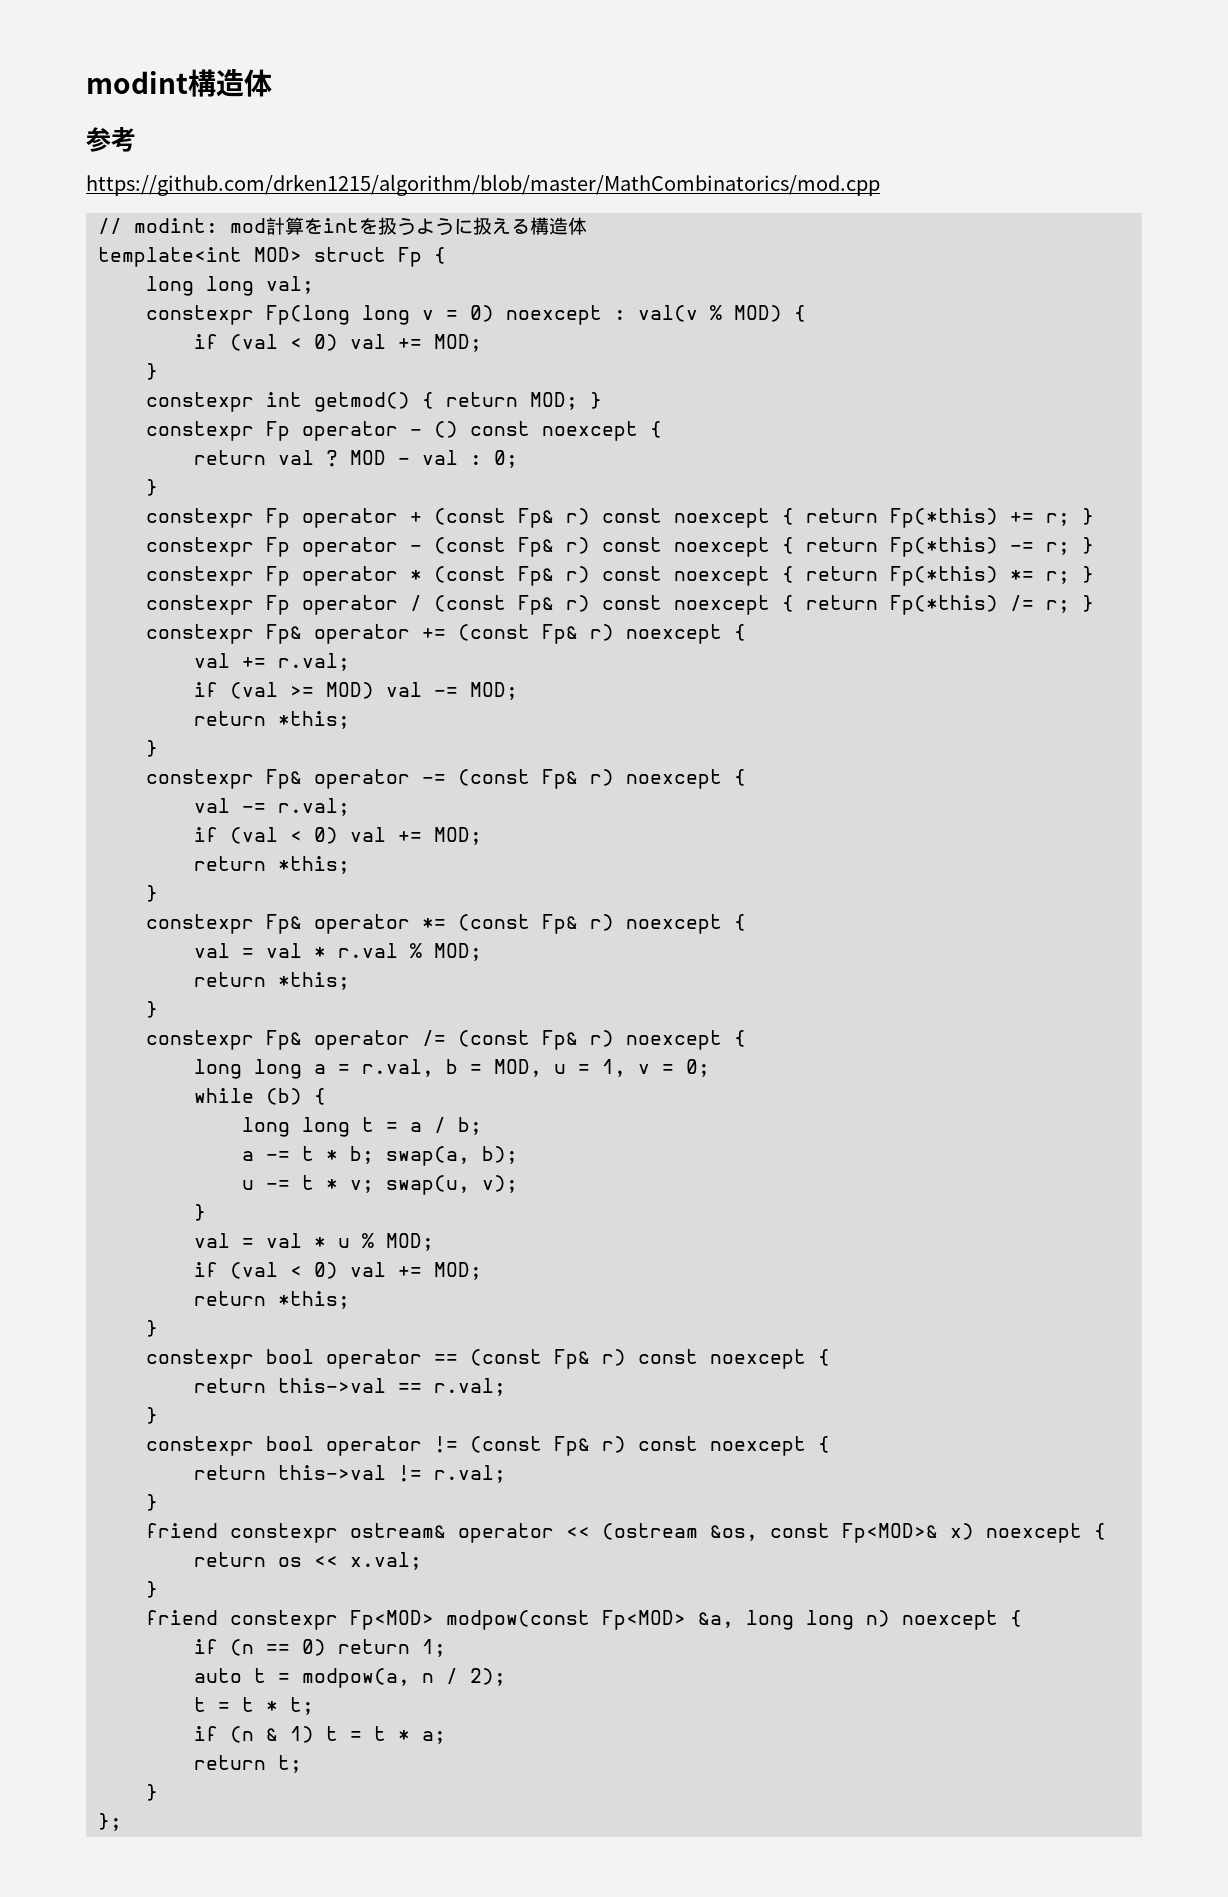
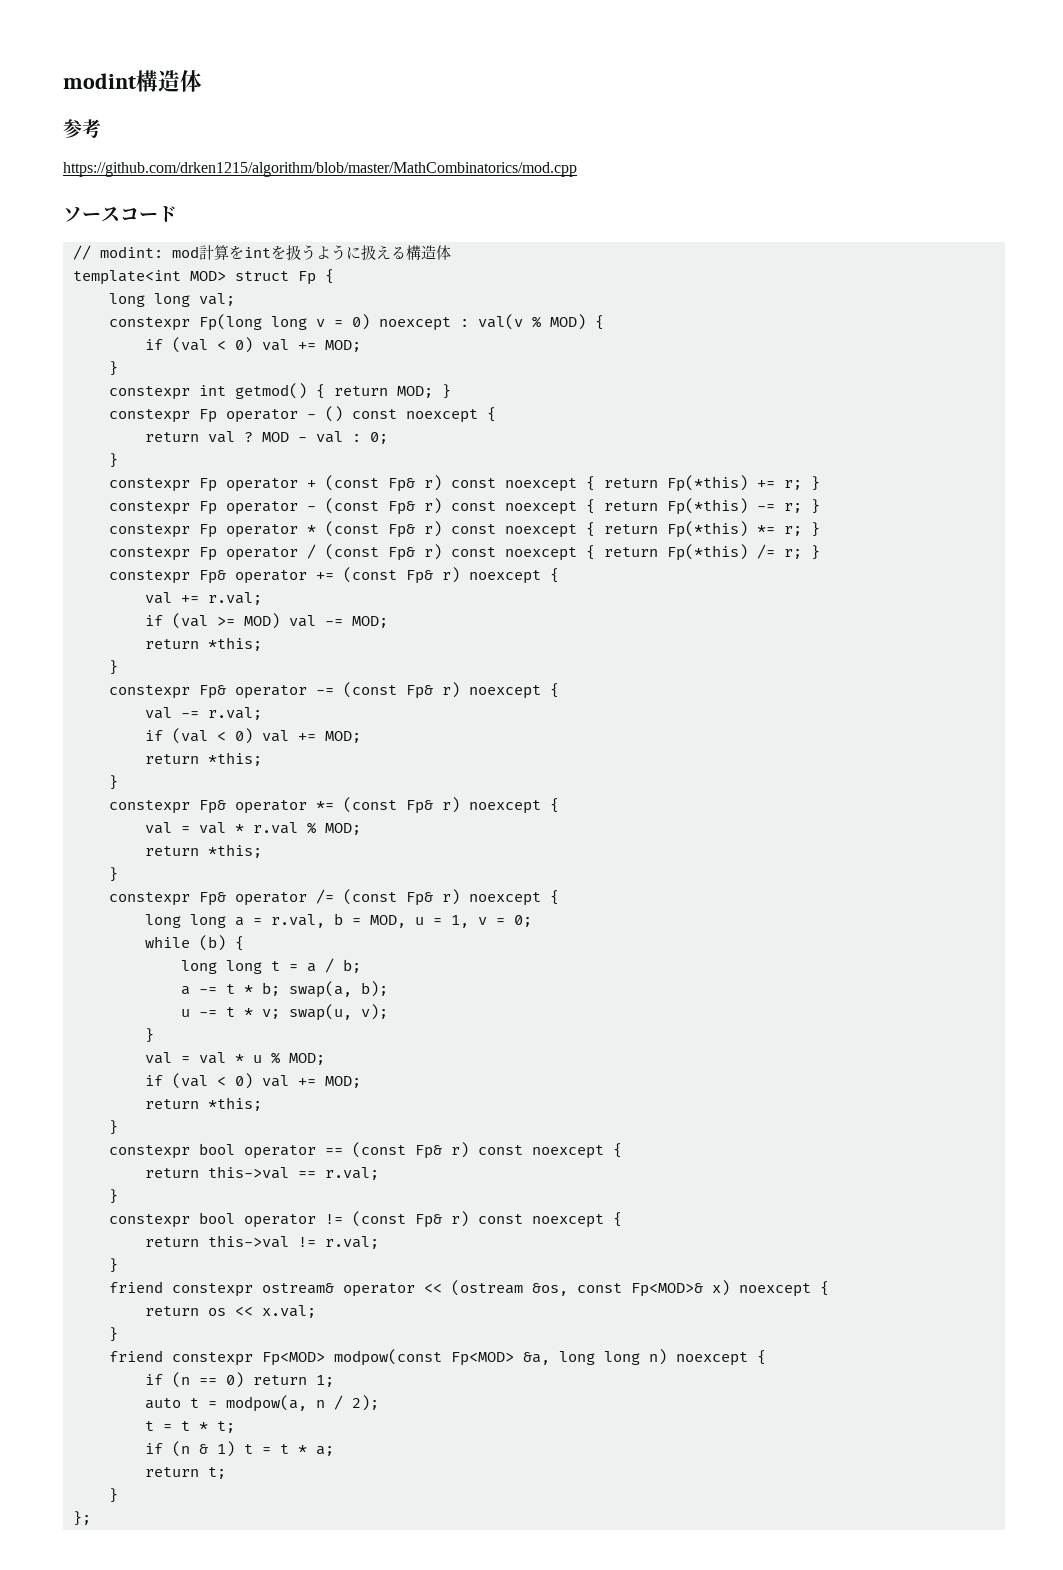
+ ソースコード

